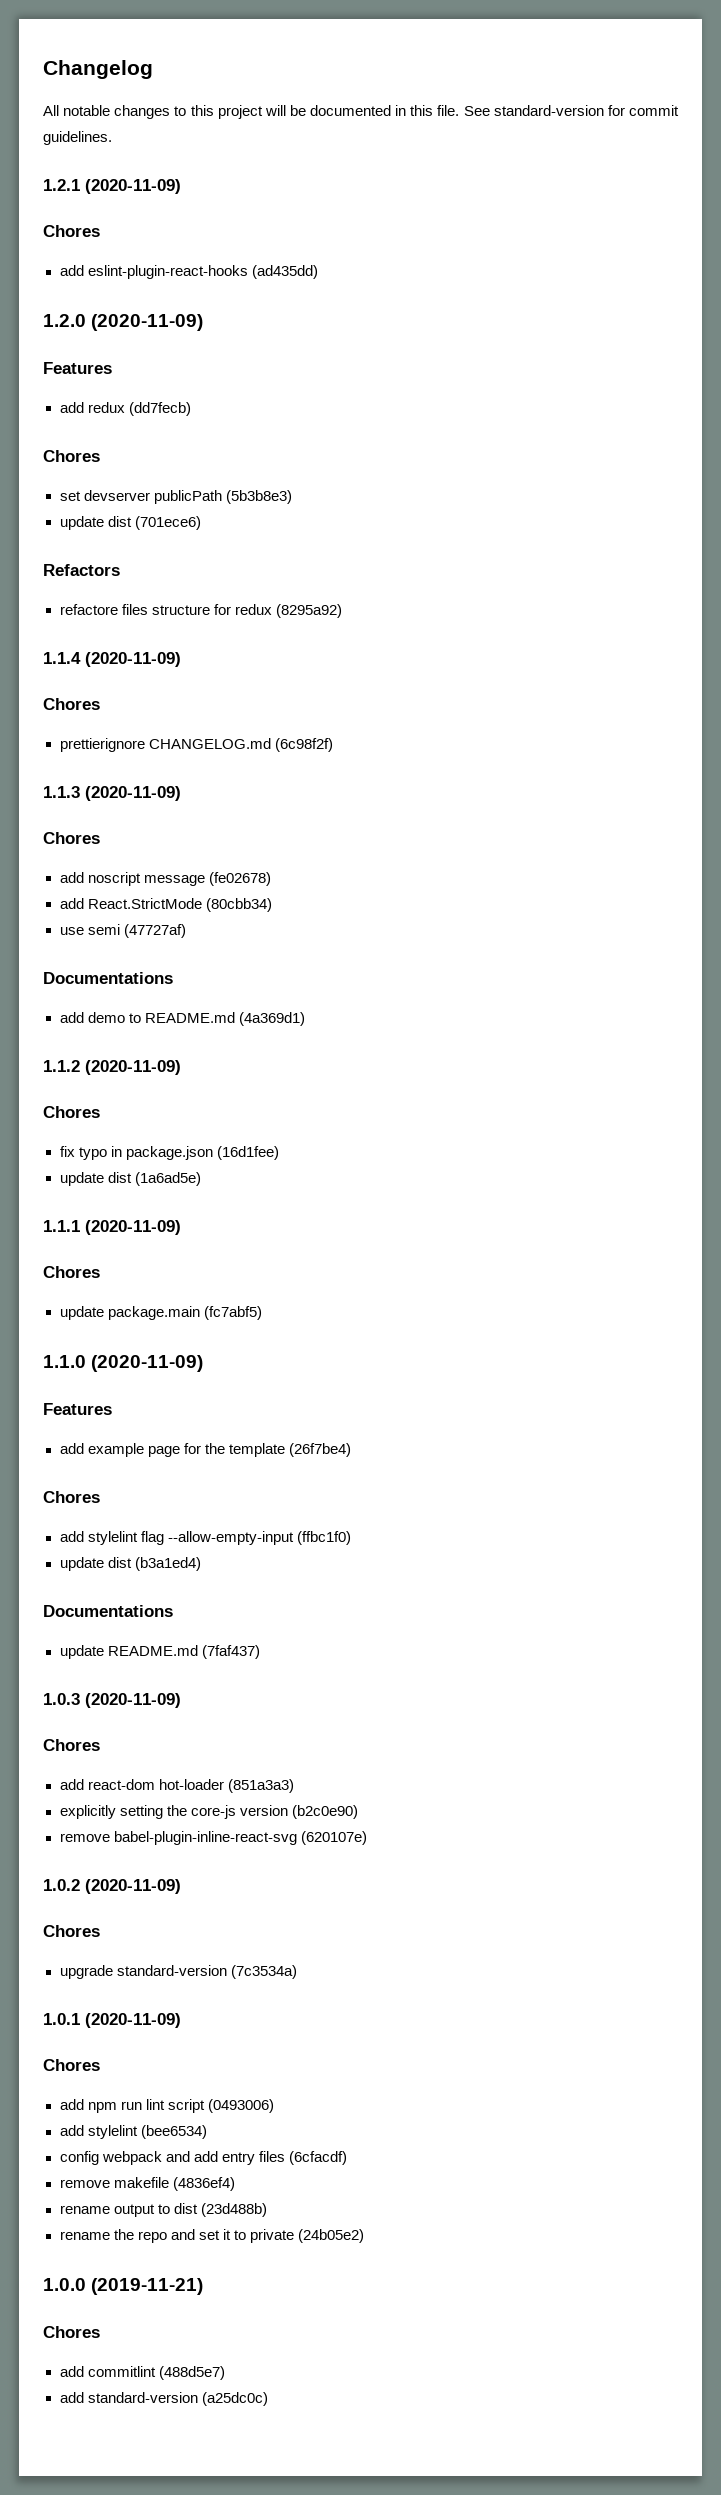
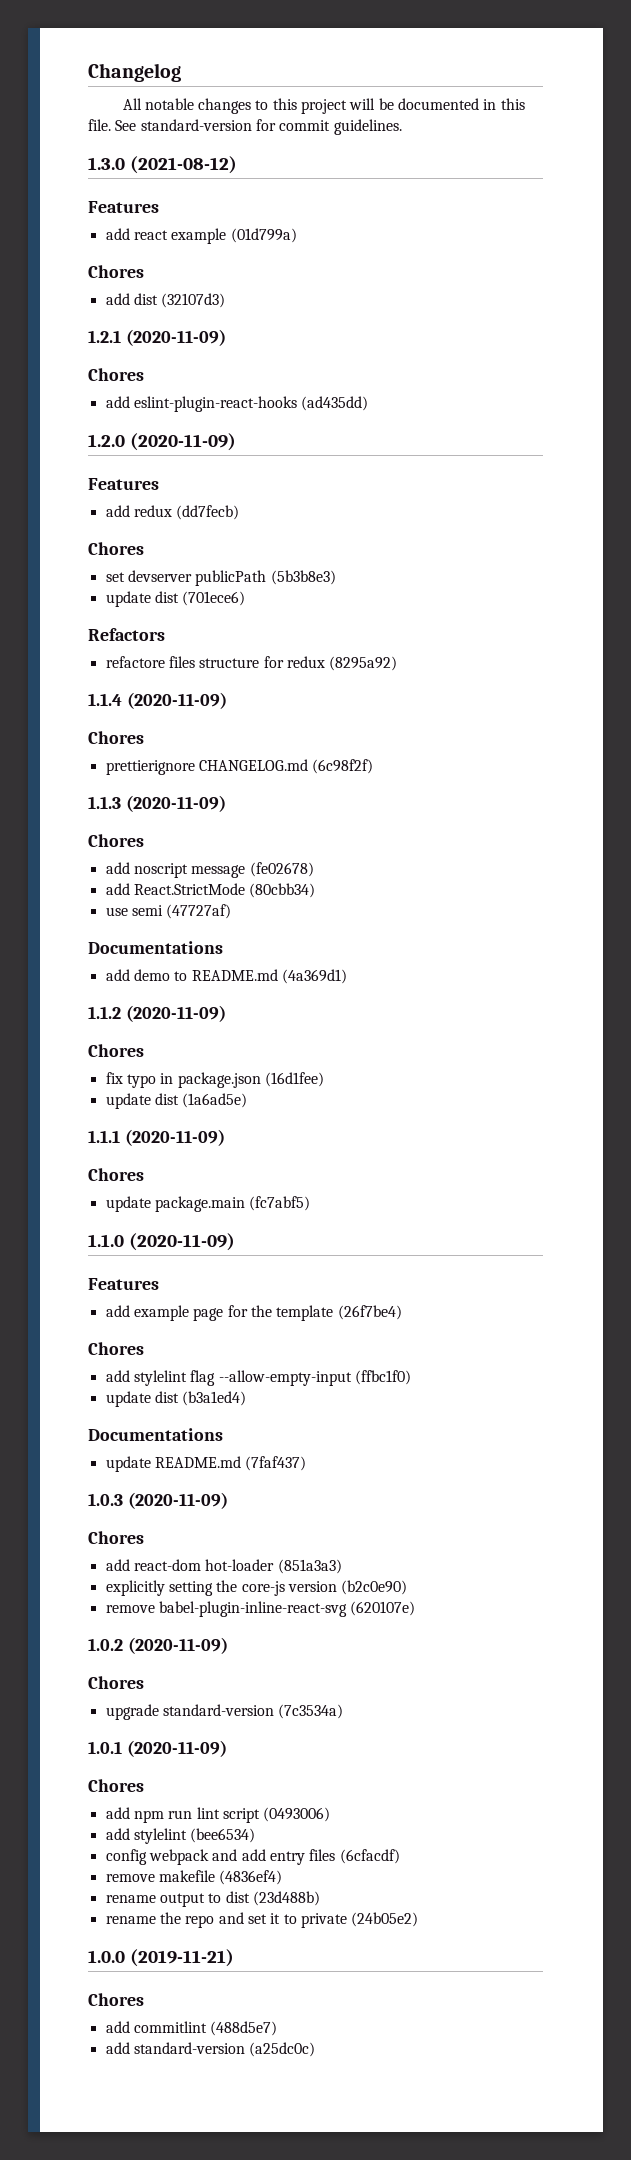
+ 1.3.0 (2021-08-12)
+ Features
+ add react example (01d799a)
+ Chores
+ add dist (32107d3)

